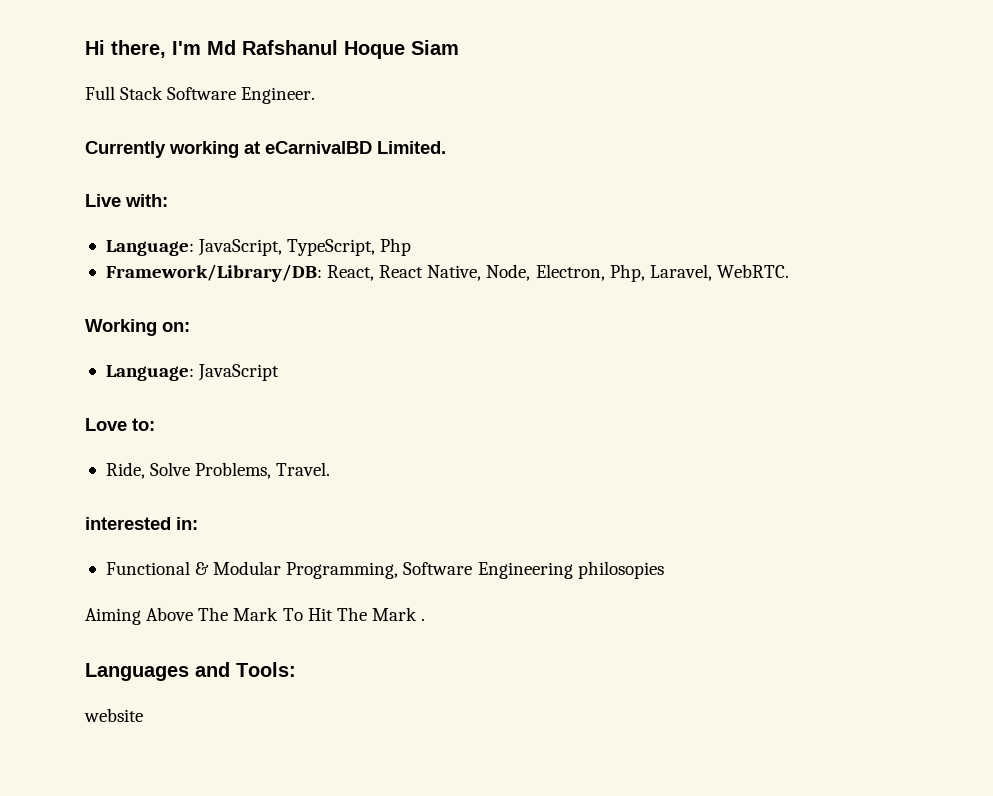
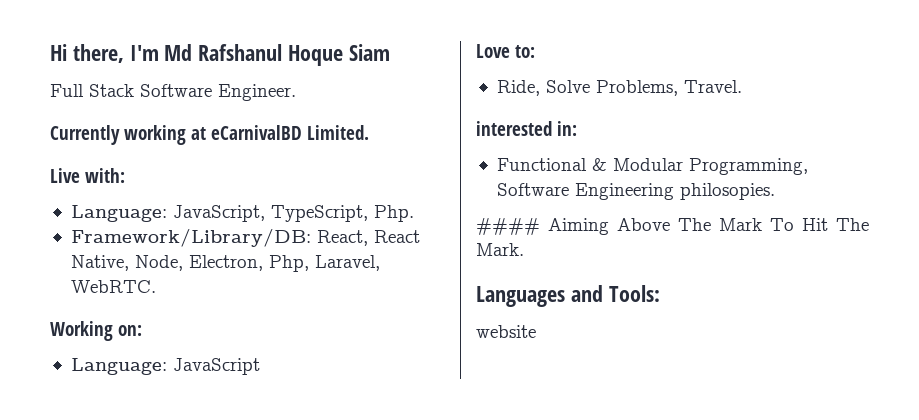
- Language: JavaScript, TypeScript, Php
+ Language: JavaScript, TypeScript, Php.
- Functional & Modular Programming, Software Engineering philosopies
- Aiming Above The Mark To Hit The Mark .
+ Functional & Modular Programming, Software Engineering philosopies.
+ #### Aiming Above The Mark To Hit The Mark.

